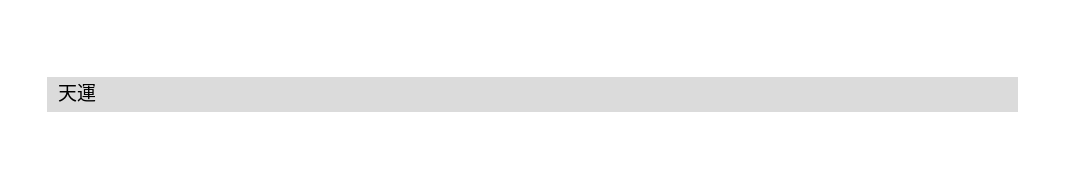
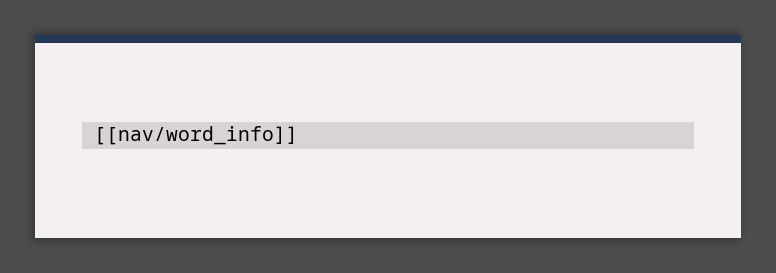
- 天運
+ [[nav/word_info]]

